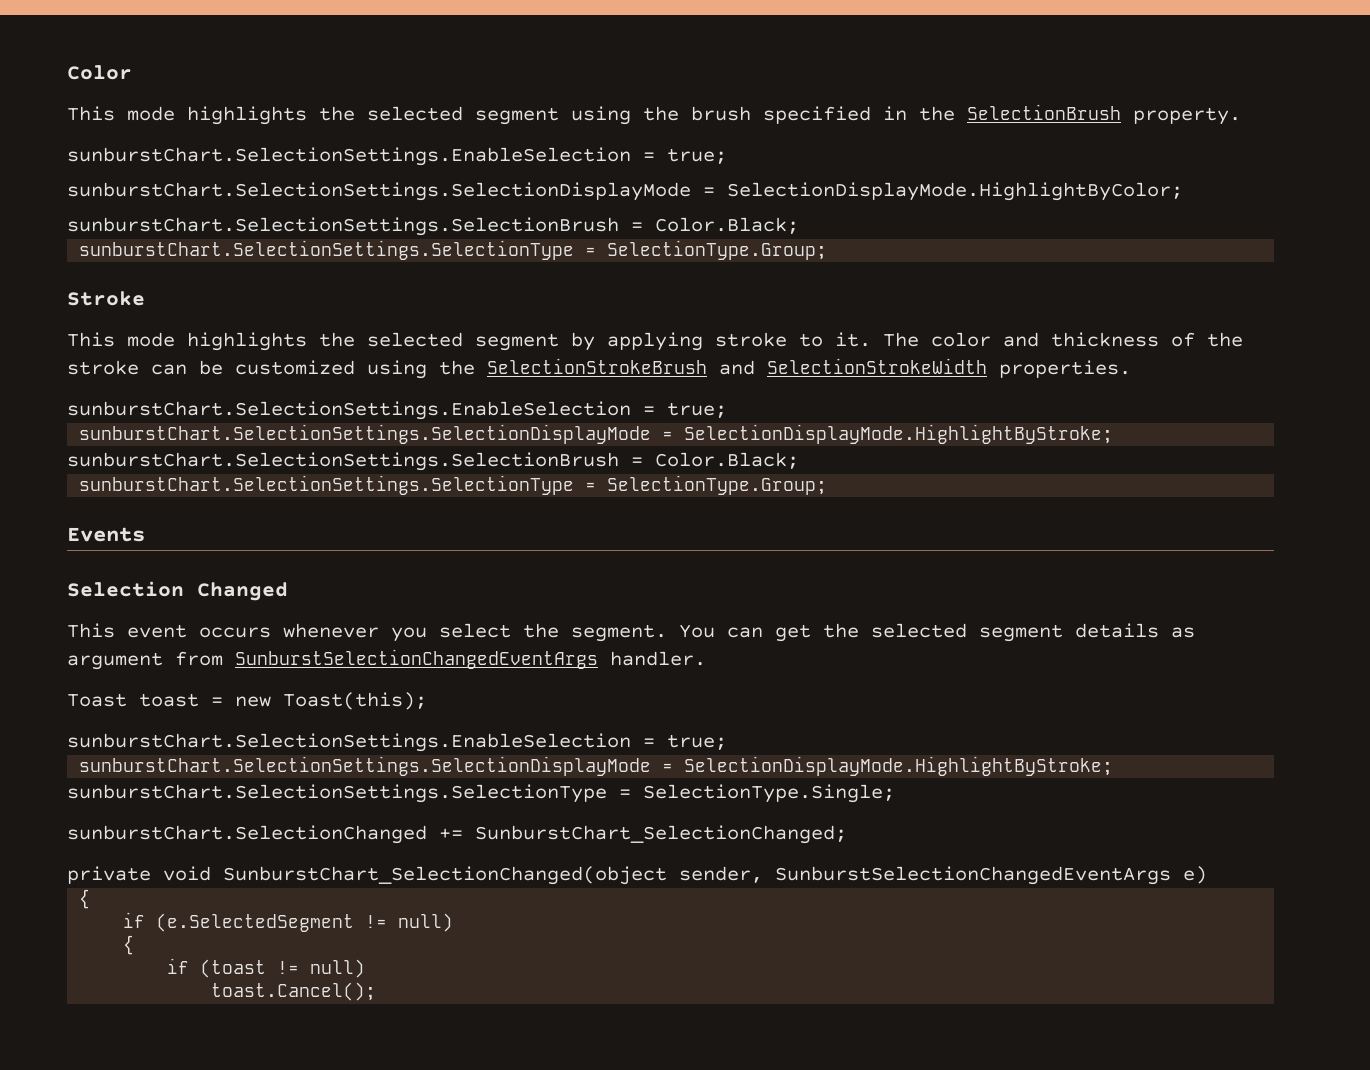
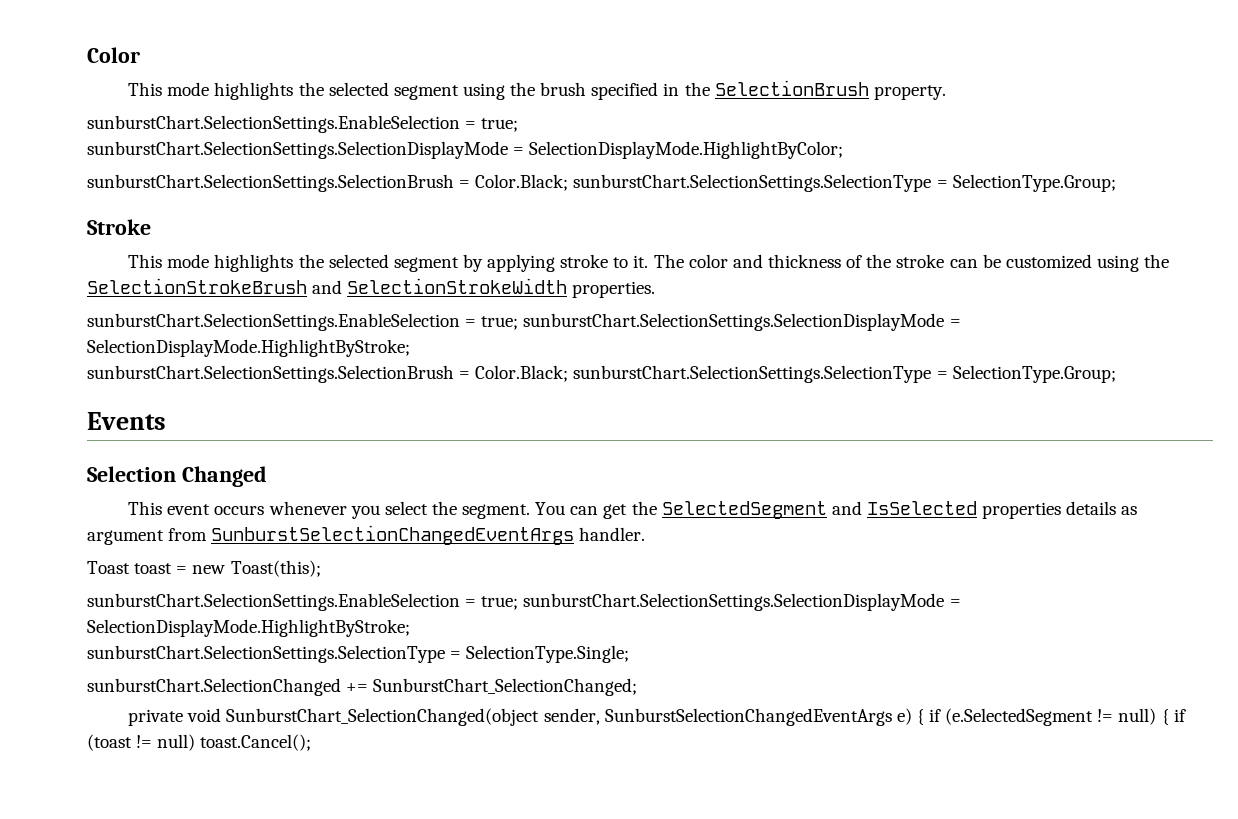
  sunburstChart.SelectionSettings.SelectionDisplayMode = SelectionDisplayMode.HighlightByColor;
- sunburstChart.SelectionSettings.SelectionBrush = Color.Black;
- sunburstChart.SelectionSettings.SelectionType = SelectionType.Group;
+ sunburstChart.SelectionSettings.SelectionBrush = Color.Black; sunburstChart.SelectionSettings.SelectionType = SelectionType.Group;
  The color and thickness of the stroke can be customized using the SelectionStrokeBrush and SelectionStrokeWidth properties.
- sunburstChart.SelectionSettings.EnableSelection = true;
- sunburstChart.SelectionSettings.SelectionDisplayMode = SelectionDisplayMode.HighlightByStroke;
- sunburstChart.SelectionSettings.SelectionBrush = Color.Black;
- sunburstChart.SelectionSettings.SelectionType = SelectionType.Group;
+ sunburstChart.SelectionSettings.EnableSelection = true; sunburstChart.SelectionSettings.SelectionDisplayMode = SelectionDisplayMode.HighlightByStroke;
+ sunburstChart.SelectionSettings.SelectionBrush = Color.Black; sunburstChart.SelectionSettings.SelectionType = SelectionType.Group;
- You can get the selected segment details as argument from SunburstSelectionChangedEventArgs handler.
+ You can get the SelectedSegment and IsSelected properties details as argument from SunburstSelectionChangedEventArgs handler.
  Toast toast = new Toast(this);
- sunburstChart.SelectionSettings.EnableSelection = true;
- sunburstChart.SelectionSettings.SelectionDisplayMode = SelectionDisplayMode.HighlightByStroke;
+ sunburstChart.SelectionSettings.EnableSelection = true; sunburstChart.SelectionSettings.SelectionDisplayMode = SelectionDisplayMode.HighlightByStroke;
- private void SunburstChart_SelectionChanged(object sender, SunburstSelectionChangedEventArgs e)
- {
- if (e.SelectedSegment != null)
- {
- if (toast != null)
- toast.Cancel();
+ private void SunburstChart_SelectionChanged(object sender, SunburstSelectionChangedEventArgs e) { if (e.SelectedSegment != null) { if (toast != null) toast.Cancel();

